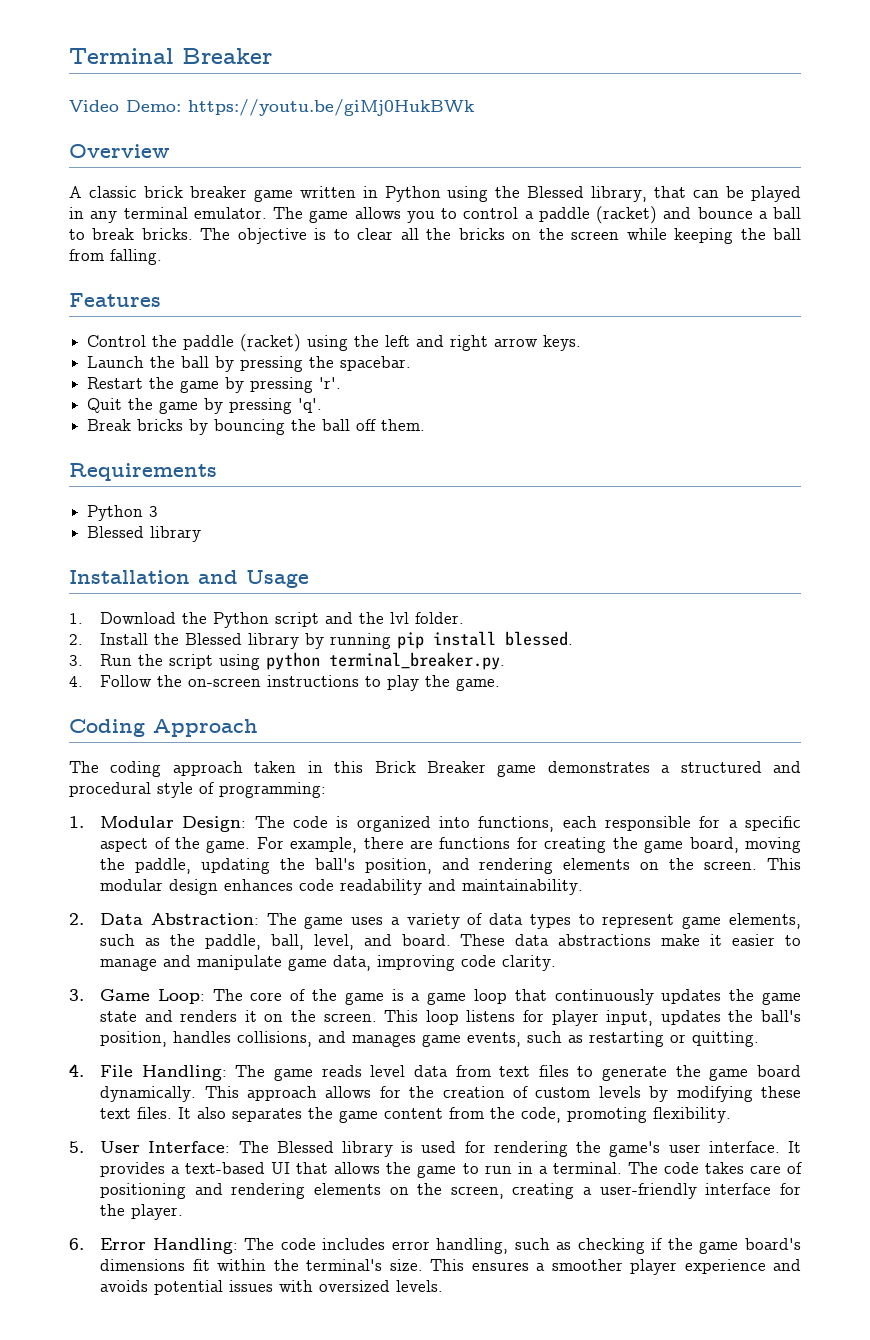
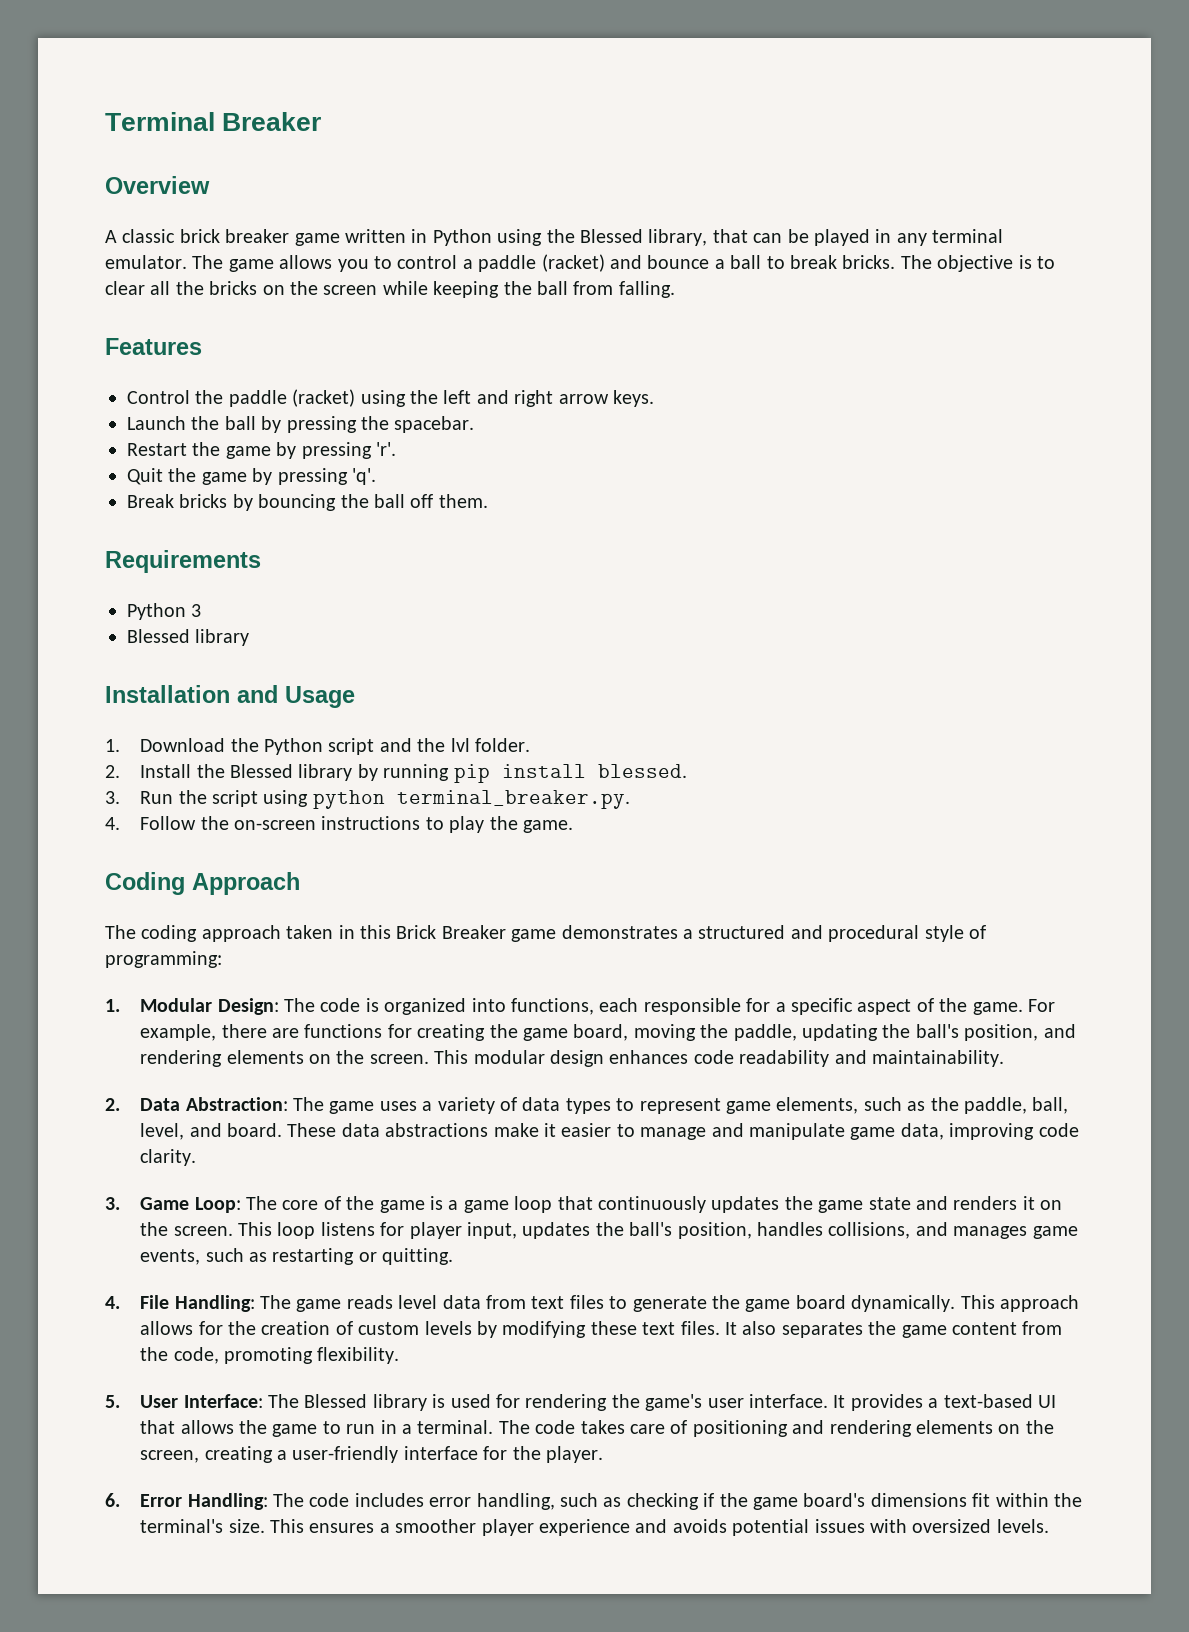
- Video Demo: https://youtu.be/giMj0HukBWk

